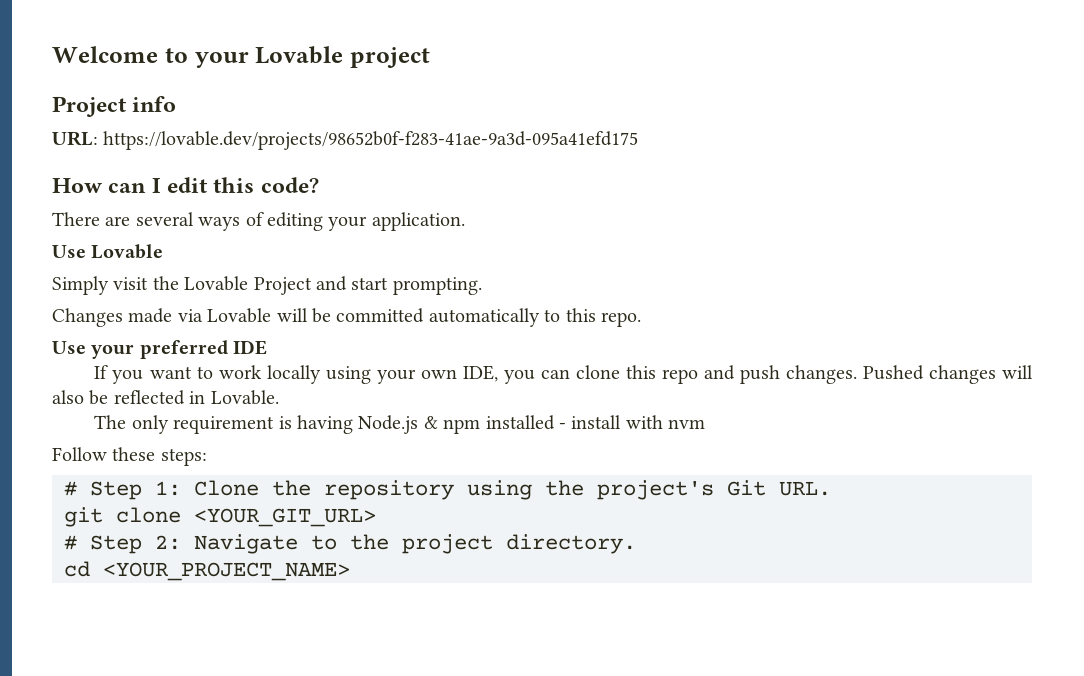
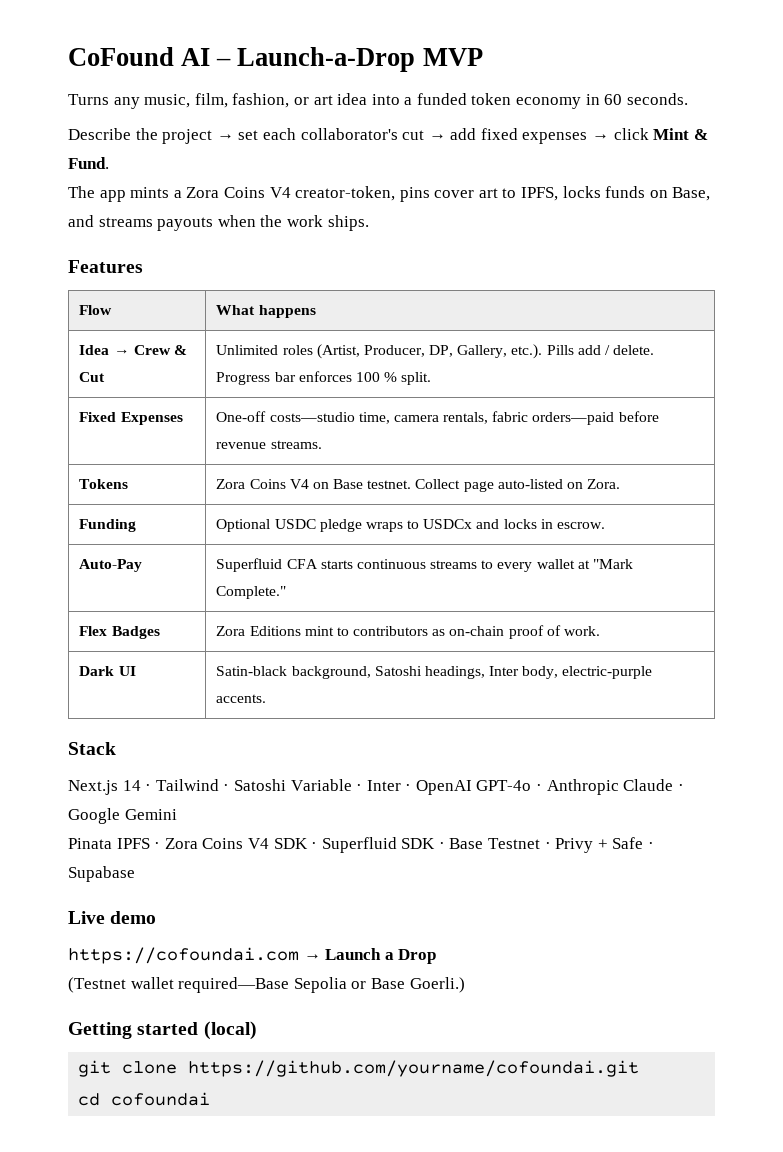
- Welcome to your Lovable project
- Project info
- URL: https://lovable.dev/projects/98652b0f-f283-41ae-9a3d-095a41efd175
- How can I edit this code?
- There are several ways of editing your application.
- Use Lovable
- Simply visit the Lovable Project and start prompting.
- Changes made via Lovable will be committed automatically to this repo.
- Use your preferred IDE
- If you want to work locally using your own IDE, you can clone this repo and push changes. Pushed changes will also be reflected in Lovable.
- The only requirement is having Node.js & npm installed - install with nvm
- Follow these steps:
- # Step 1: Clone the repository using the project's Git URL.
- git clone <YOUR_GIT_URL>
- # Step 2: Navigate to the project directory.
+ CoFound AI – Launch-a-Drop MVP
+ Turns any music, film, fashion, or art idea into a funded token economy in 60 seconds.
+ Describe the project → set each collaborator's cut → add fixed expenses → click Mint & Fund.
+ The app mints a Zora Coins V4 creator-token, pins cover art to IPFS, locks funds on Base, and streams payouts when the work ships.
+ Features
+ Flow | What happens
+ Idea → Crew & Cut | Unlimited roles (Artist, Producer, DP, Gallery, etc.). Pills add / delete. Progress bar enforces 100 % split.
+ Fixed Expenses | One-off costs—studio time, camera rentals, fabric orders—paid before revenue streams.
+ Tokens | Zora Coins V4 on Base testnet. Collect page auto-listed on Zora.
+ Funding | Optional USDC pledge wraps to USDCx and locks in escrow.
+ Auto-Pay | Superfluid CFA starts continuous streams to every wallet at "Mark Complete."
+ Flex Badges | Zora Editions mint to contributors as on-chain proof of work.
+ Dark UI | Satin-black background, Satoshi headings, Inter body, electric-purple accents.
+ Stack
+ Next.js 14 · Tailwind · Satoshi Variable · Inter · OpenAI GPT-4o · Anthropic Claude · Google Gemini
+ Pinata IPFS · Zora Coins V4 SDK · Superfluid SDK · Base Testnet · Privy + Safe · Supabase
+ Live demo
+ https://cofoundai.com → Launch a Drop
+ (Testnet wallet required—Base Sepolia or Base Goerli.)
+ Getting started (local)
+ git clone https://github.com/yourname/cofoundai.git
- cd <YOUR_PROJECT_NAME>
+ cd cofoundai

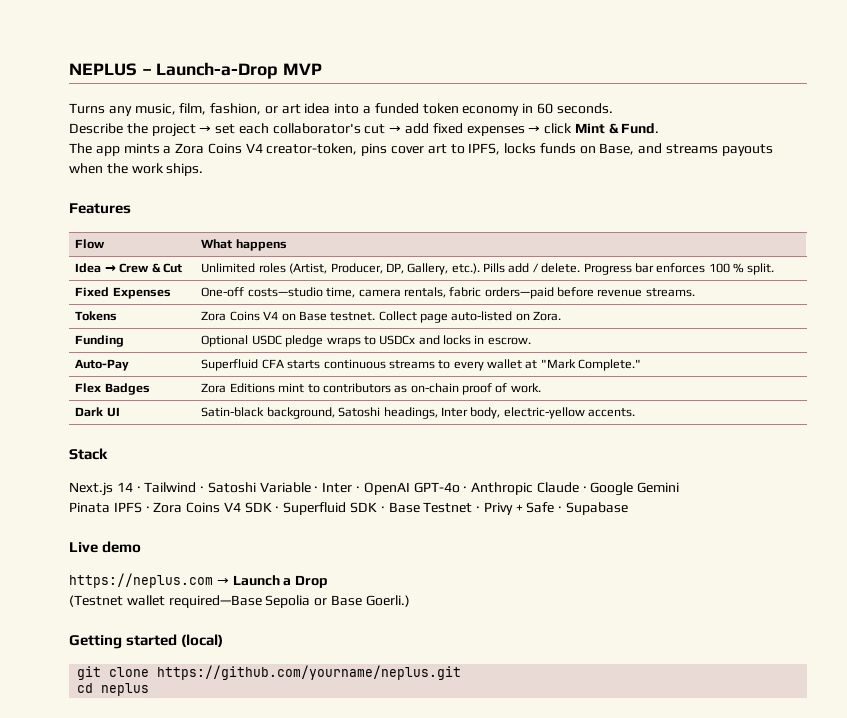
- CoFound AI – Launch-a-Drop MVP
+ NEPLUS – Launch-a-Drop MVP
- Dark UI | Satin-black background, Satoshi headings, Inter body, electric-purple accents.
+ Dark UI | Satin-black background, Satoshi headings, Inter body, electric-yellow accents.
- https://cofoundai.com → Launch a Drop
+ https://neplus.com → Launch a Drop
- git clone https://github.com/yourname/cofoundai.git
+ git clone https://github.com/yourname/neplus.git
- cd cofoundai
+ cd neplus

